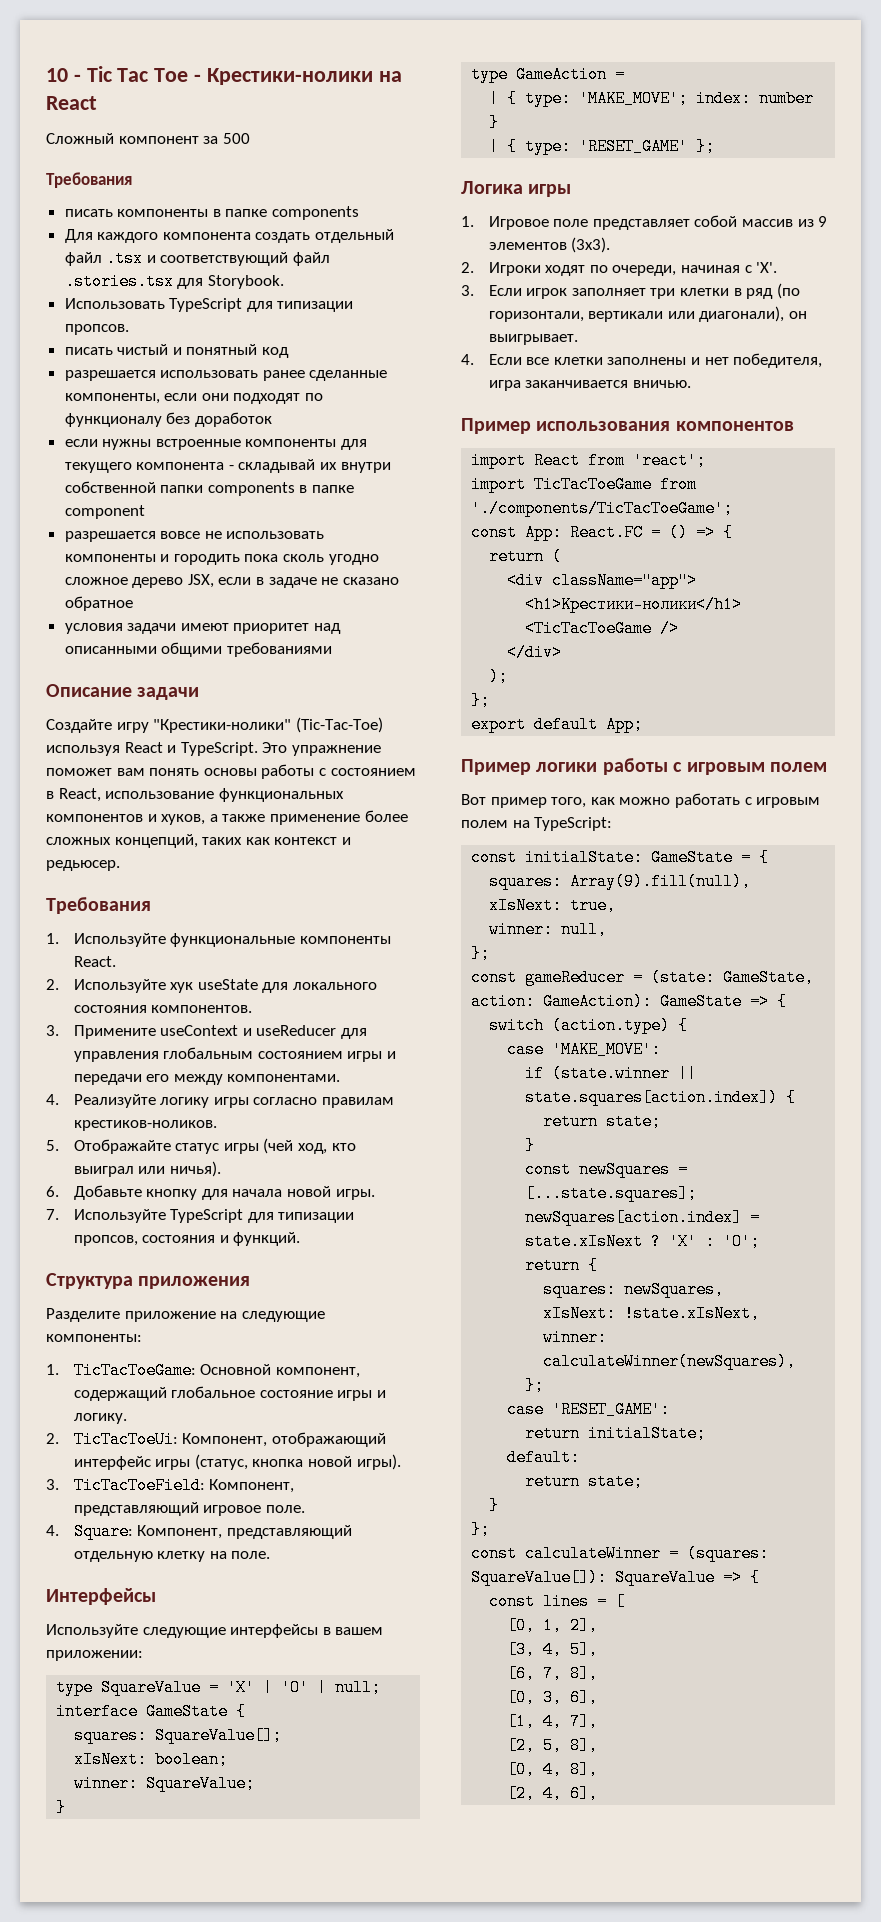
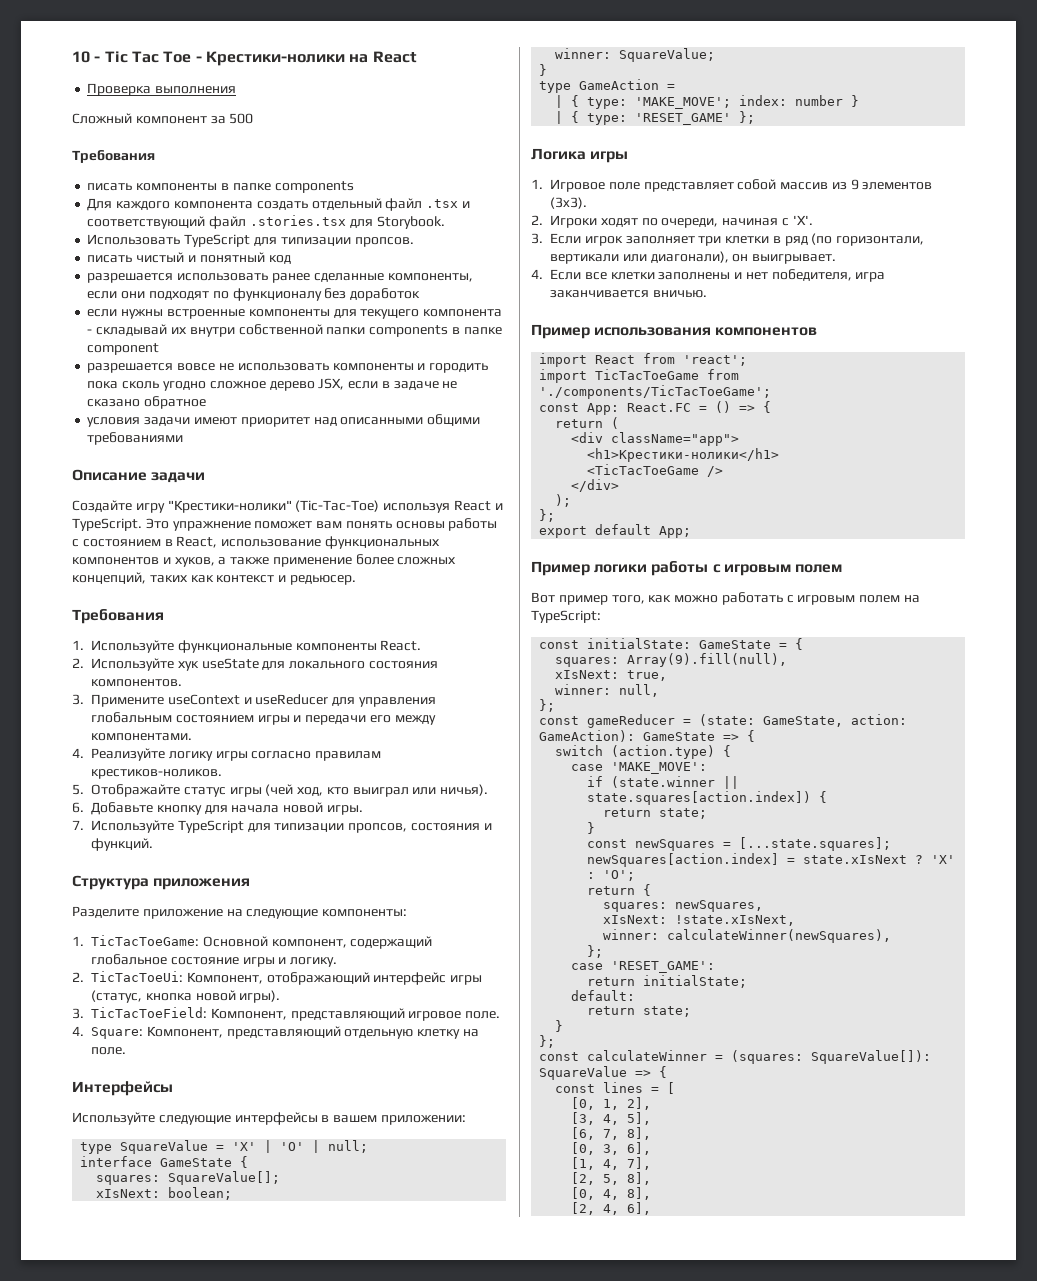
+ Проверка выполнения

